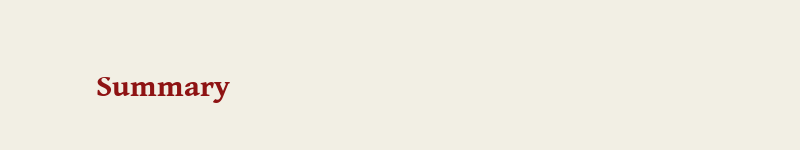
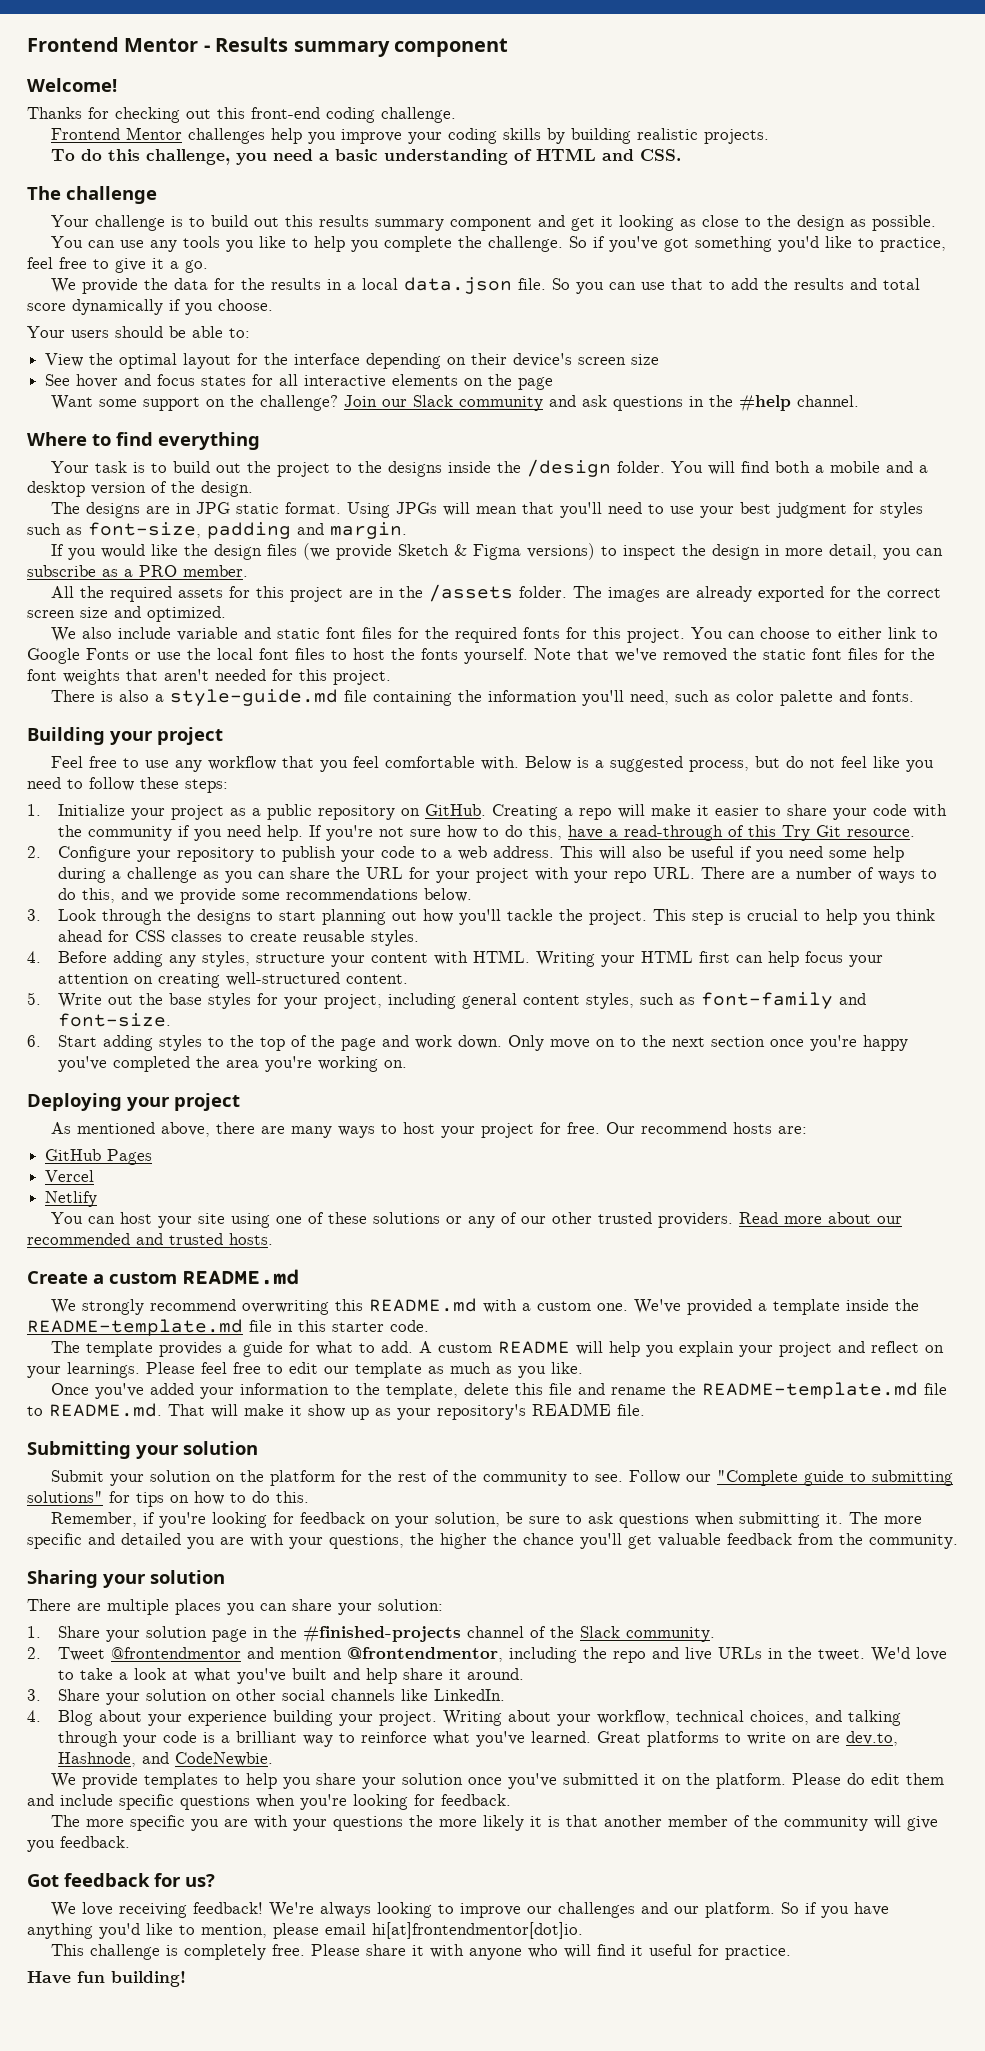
- Summary
+ Frontend Mentor - Results summary component
+ Welcome!
+ Thanks for checking out this front-end coding challenge.
+ Frontend Mentor challenges help you improve your coding skills by building realistic projects.
+ To do this challenge, you need a basic understanding of HTML and CSS.
+ The challenge
+ Your challenge is to build out this results summary component and get it looking as close to the design as possible.
+ You can use any tools you like to help you complete the challenge. So if you've got something you'd like to practice, feel free to give it a go.
+ We provide the data for the results in a local data.json file. So you can use that to add the results and total score dynamically if you choose.
+ Your users should be able to:
+ View the optimal layout for the interface depending on their device's screen size
+ See hover and focus states for all interactive elements on the page
+ Want some support on the challenge? Join our Slack community and ask questions in the #help channel.
+ Where to find everything
+ Your task is to build out the project to the designs inside the /design folder. You will find both a mobile and a desktop version of the design.
+ The designs are in JPG static format. Using JPGs will mean that you'll need to use your best judgment for styles such as font-size, padding and margin.
+ If you would like the design files (we provide Sketch & Figma versions) to inspect the design in more detail, you can subscribe as a PRO member.
+ All the required assets for this project are in the /assets folder. The images are already exported for the correct screen size and optimized.
+ We also include variable and static font files for the required fonts for this project. You can choose to either link to Google Fonts or use the local font files to host the fonts yourself. Note that we've removed the static font files for the font weights that aren't needed for this project.
+ There is also a style-guide.md file containing the information you'll need, such as color palette and fonts.
+ Building your project
+ Feel free to use any workflow that you feel comfortable with. Below is a suggested process, but do not feel like you need to follow these steps:
+ 1. Initialize your project as a public repository on GitHub. Creating a repo will make it easier to share your code with the community if you need help. If you're not sure how to do this, have a read-through of this Try Git resource.
+ 2. Configure your repository to publish your code to a web address. This will also be useful if you need some help during a challenge as you can share the URL for your project with your repo URL. There are a number of ways to do this, and we provide some recommendations below.
+ 3. Look through the designs to start planning out how you'll tackle the project. This step is crucial to help you think ahead for CSS classes to create reusable styles.
+ 4. Before adding any styles, structure your content with HTML. Writing your HTML first can help focus your attention on creating well-structured content.
+ 5. Write out the base styles for your project, including general content styles, such as font-family and font-size.
+ 6. Start adding styles to the top of the page and work down. Only move on to the next section once you're happy you've completed the area you're working on.
+ Deploying your project
+ As mentioned above, there are many ways to host your project for free. Our recommend hosts are:
+ GitHub Pages
+ Vercel
+ Netlify
+ You can host your site using one of these solutions or any of our other trusted providers. Read more about our recommended and trusted hosts.
+ Create a custom README.md
+ We strongly recommend overwriting this README.md with a custom one. We've provided a template inside the README-template.md file in this starter code.
+ The template provides a guide for what to add. A custom README will help you explain your project and reflect on your learnings. Please feel free to edit our template as much as you like.
+ Once you've added your information to the template, delete this file and rename the README-template.md file to README.md. That will make it show up as your repository's README file.
+ Submitting your solution
+ Submit your solution on the platform for the rest of the community to see. Follow our "Complete guide to submitting solutions" for tips on how to do this.
+ Remember, if you're looking for feedback on your solution, be sure to ask questions when submitting it. The more specific and detailed you are with your questions, the higher the chance you'll get valuable feedback from the community.
+ Sharing your solution
+ There are multiple places you can share your solution:
+ 1. Share your solution page in the #finished-projects channel of the Slack community.
+ 2. Tweet @frontendmentor and mention @frontendmentor, including the repo and live URLs in the tweet. We'd love to take a look at what you've built and help share it around.
+ 3. Share your solution on other social channels like LinkedIn.
+ 4. Blog about your experience building your project. Writing about your workflow, technical choices, and talking through your code is a brilliant way to reinforce what you've learned. Great platforms to write on are dev.to, Hashnode, and CodeNewbie.
+ We provide templates to help you share your solution once you've submitted it on the platform. Please do edit them and include specific questions when you're looking for feedback.
+ The more specific you are with your questions the more likely it is that another member of the community will give you feedback.
+ Got feedback for us?
+ We love receiving feedback! We're always looking to improve our challenges and our platform. So if you have anything you'd like to mention, please email hi[at]frontendmentor[dot]io.
+ This challenge is completely free. Please share it with anyone who will find it useful for practice.
+ Have fun building!

